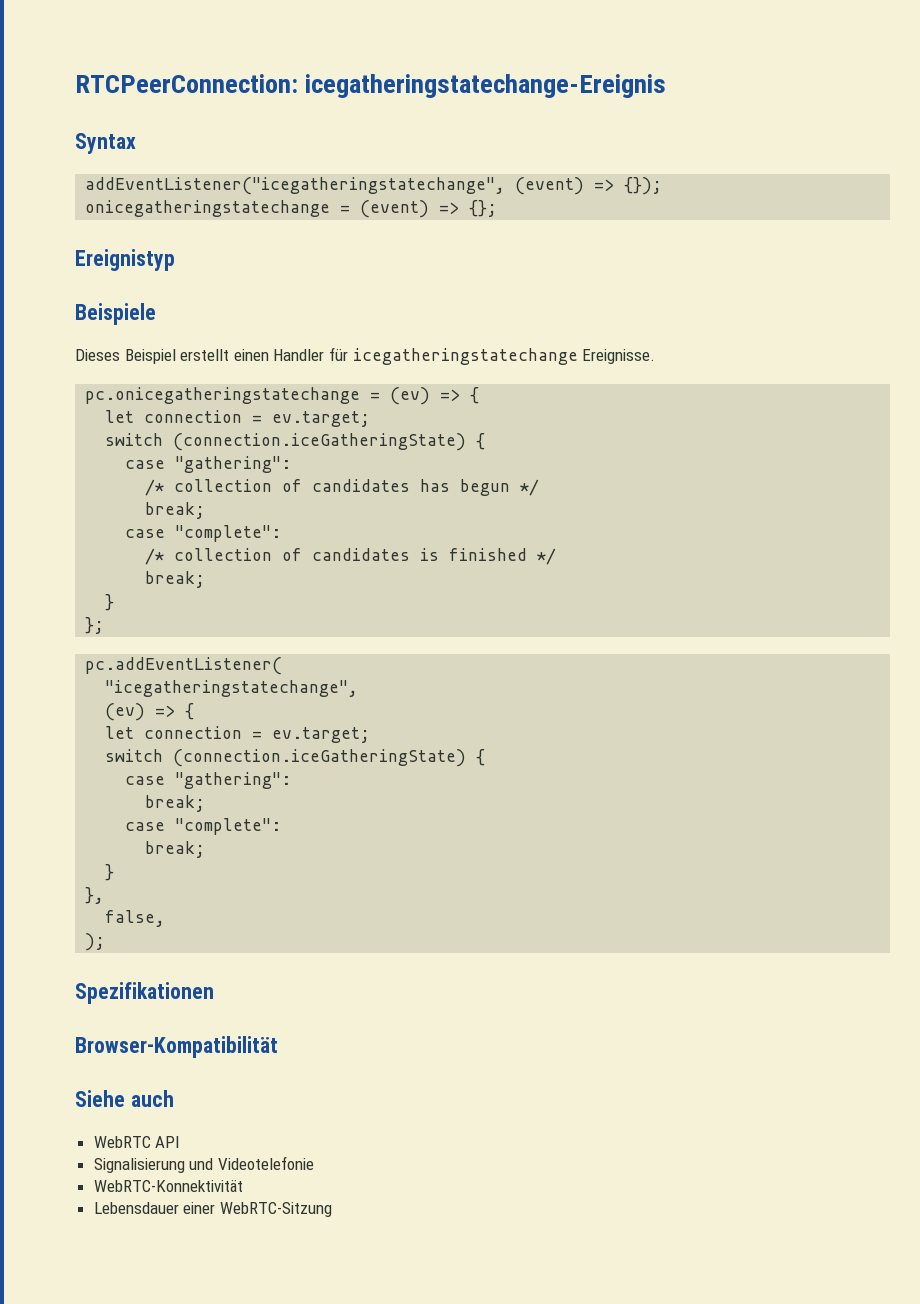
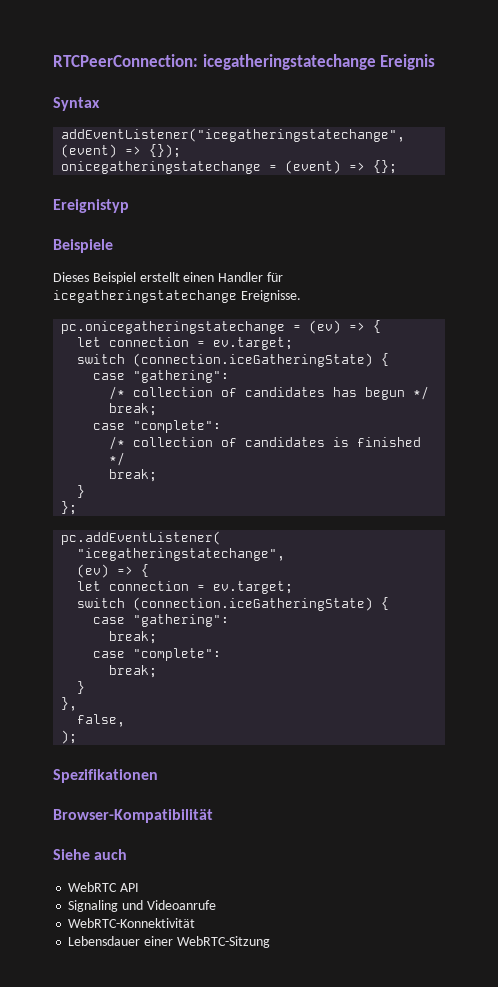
- RTCPeerConnection: icegatheringstatechange-Ereignis
+ RTCPeerConnection: icegatheringstatechange Ereignis
- Signalisierung und Videotelefonie
+ Signaling und Videoanrufe

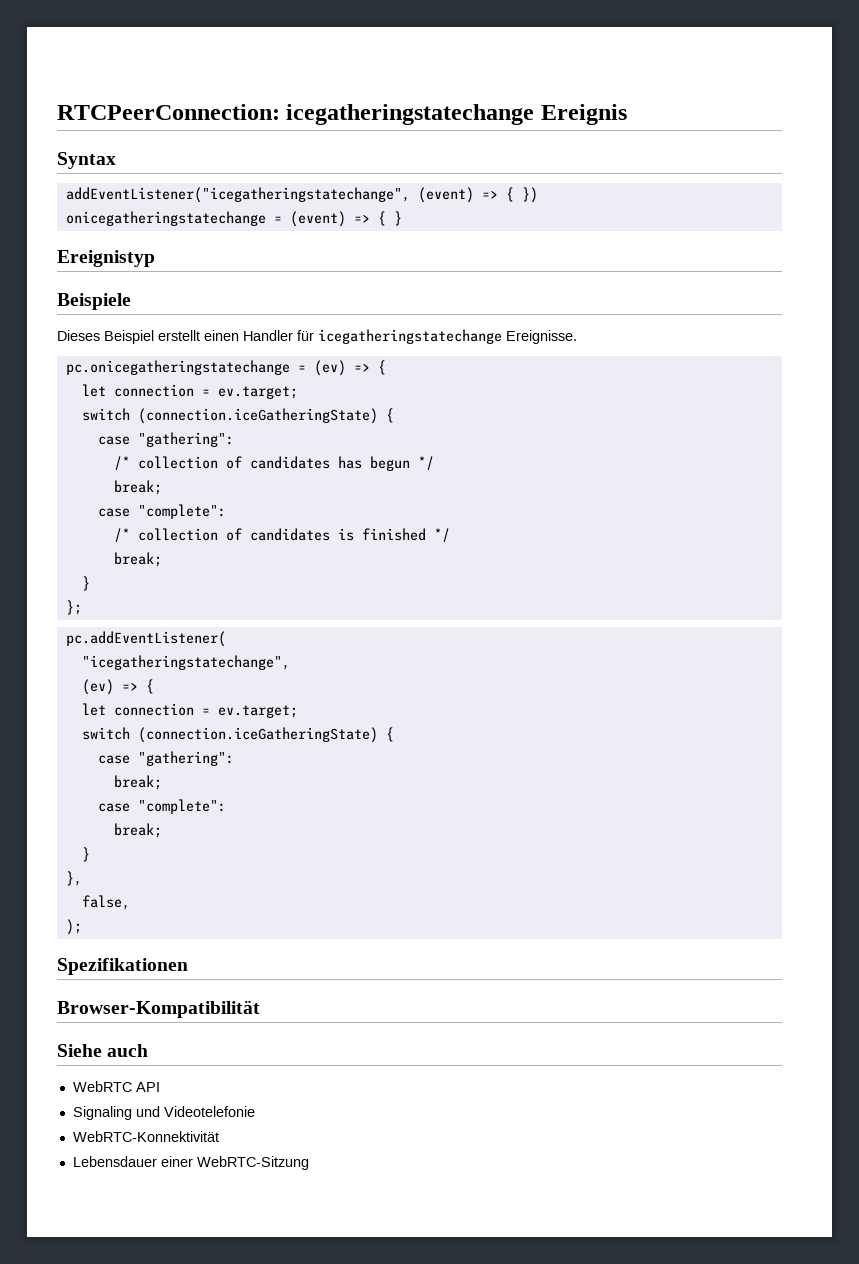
- addEventListener("icegatheringstatechange", (event) => {});
+ addEventListener("icegatheringstatechange", (event) => { })
- onicegatheringstatechange = (event) => {};
+ onicegatheringstatechange = (event) => { }
- Signaling und Videoanrufe
+ Signaling und Videotelefonie

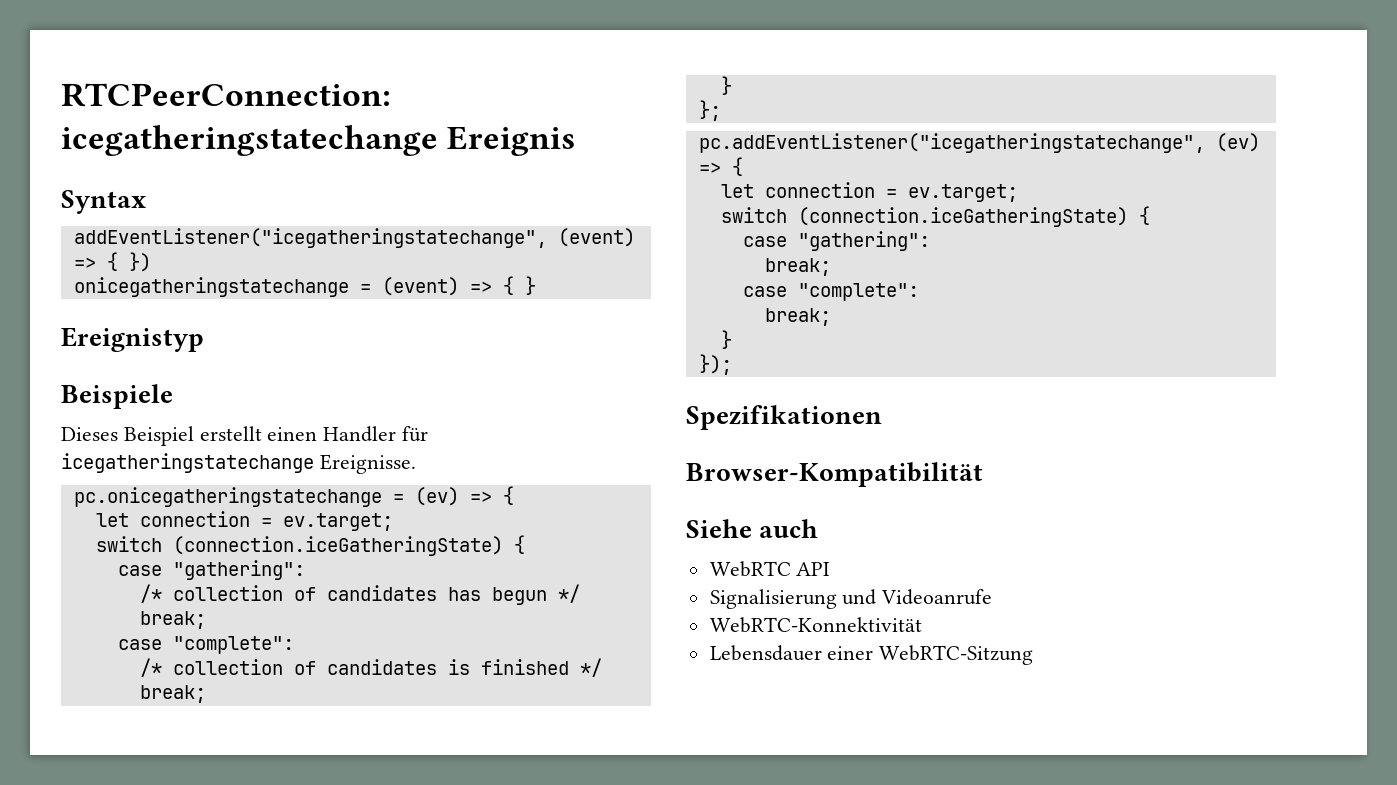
- pc.addEventListener(
- "icegatheringstatechange",
- (ev) => {
+ pc.addEventListener("icegatheringstatechange", (ev) => {
- },
- false,
- );
+ });
- Signaling und Videotelefonie
+ Signalisierung und Videoanrufe

